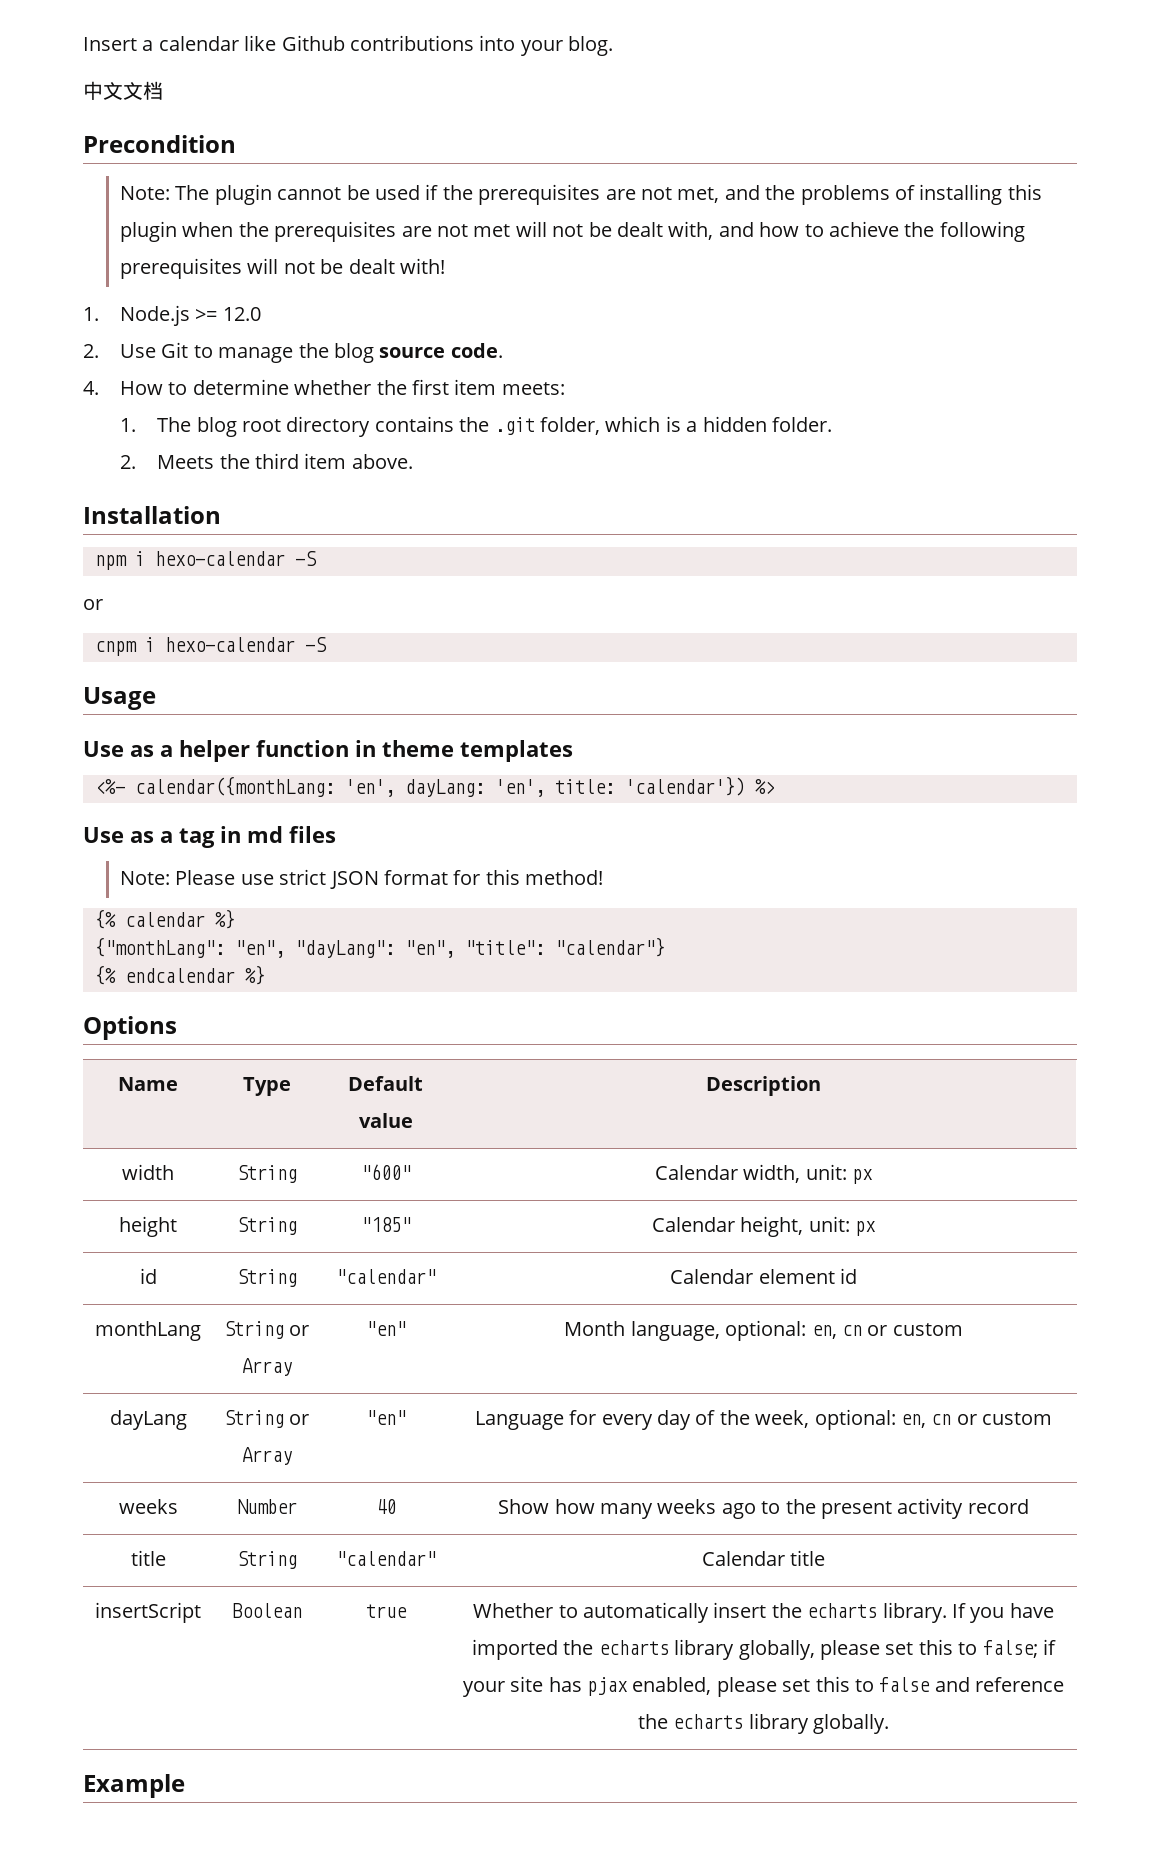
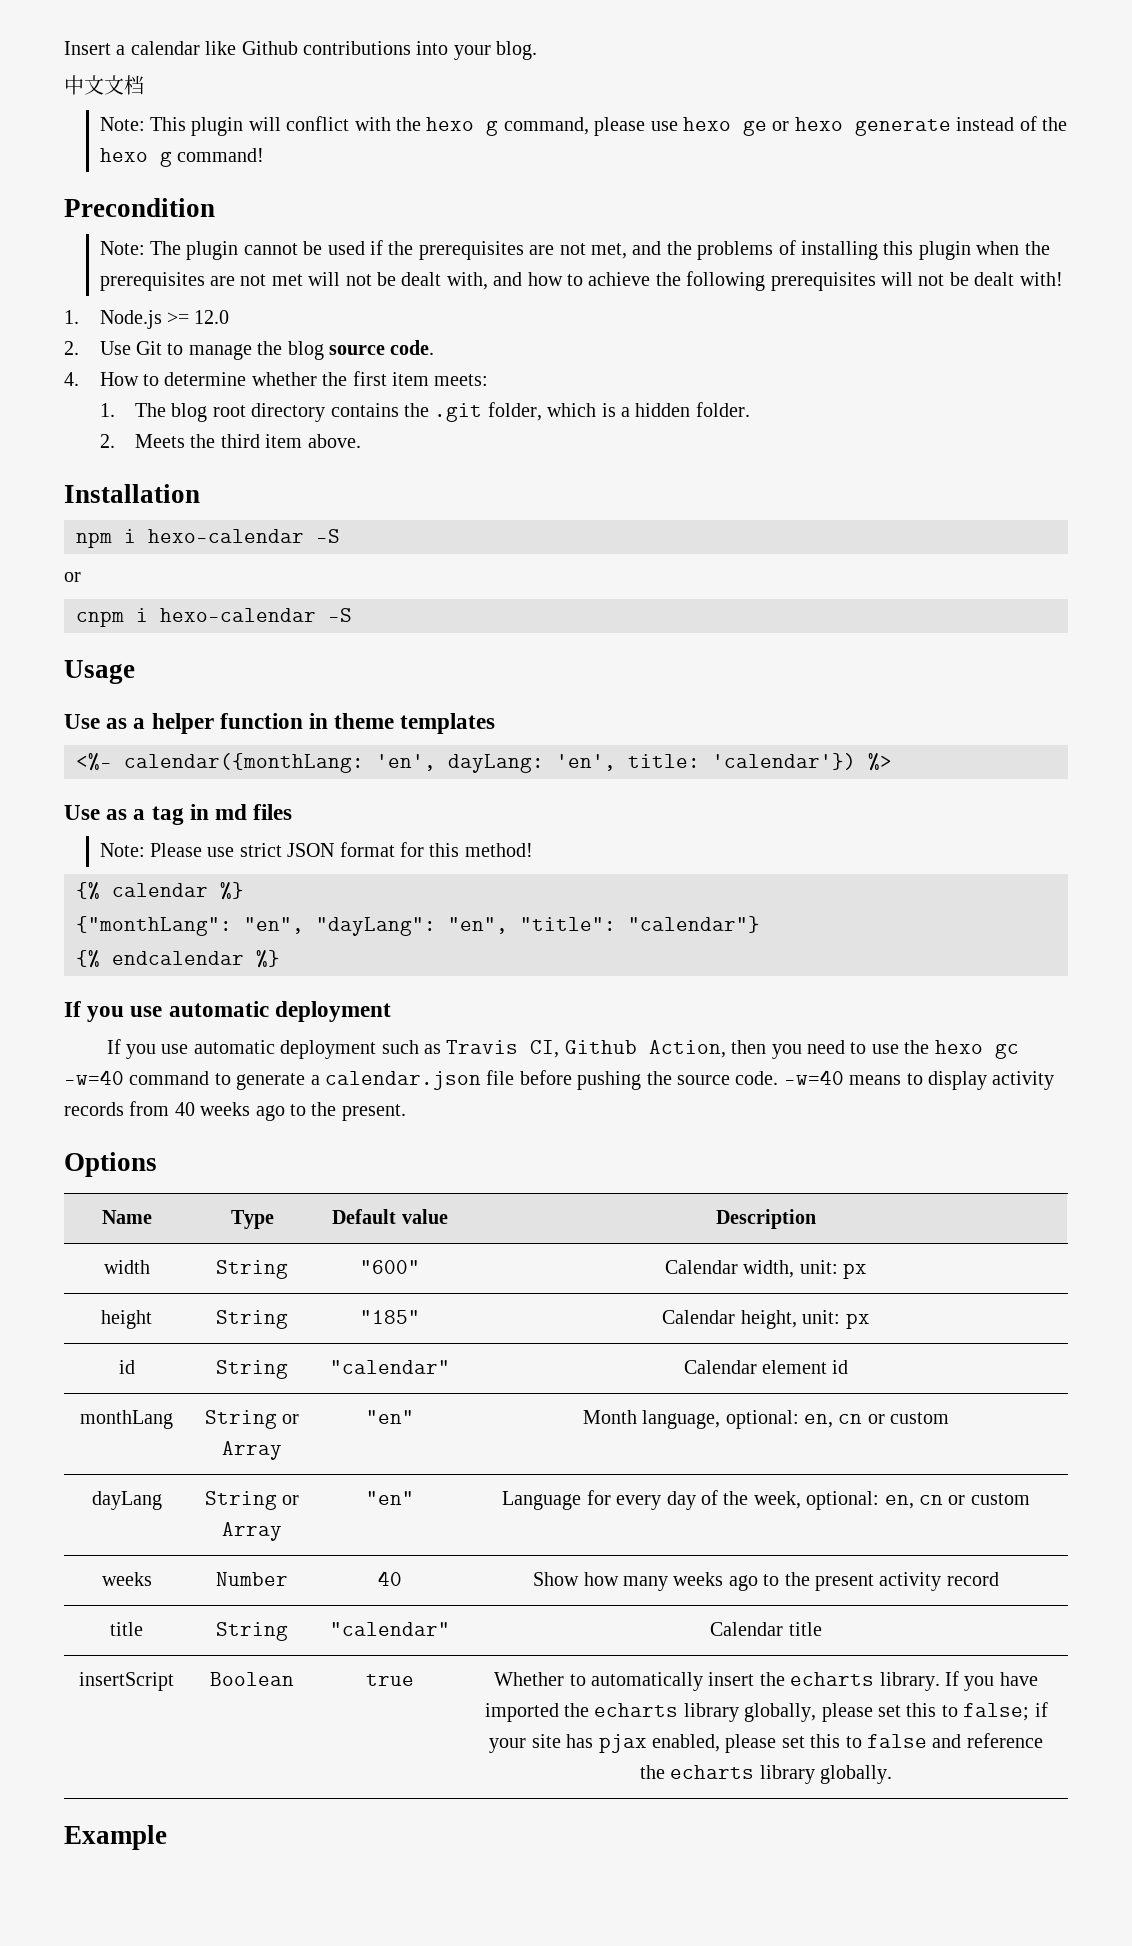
+ Note: This plugin will conflict with the hexo g command, please use hexo ge or hexo generate instead of the hexo g command!
  {% endcalendar %}
+ If you use automatic deployment
+ If you use automatic deployment such as Travis CI, Github Action, then you need to use the hexo gc -w=40 command to generate a calendar.json file before pushing the source code. -w=40 means to display activity records from 40 weeks ago to the present.

